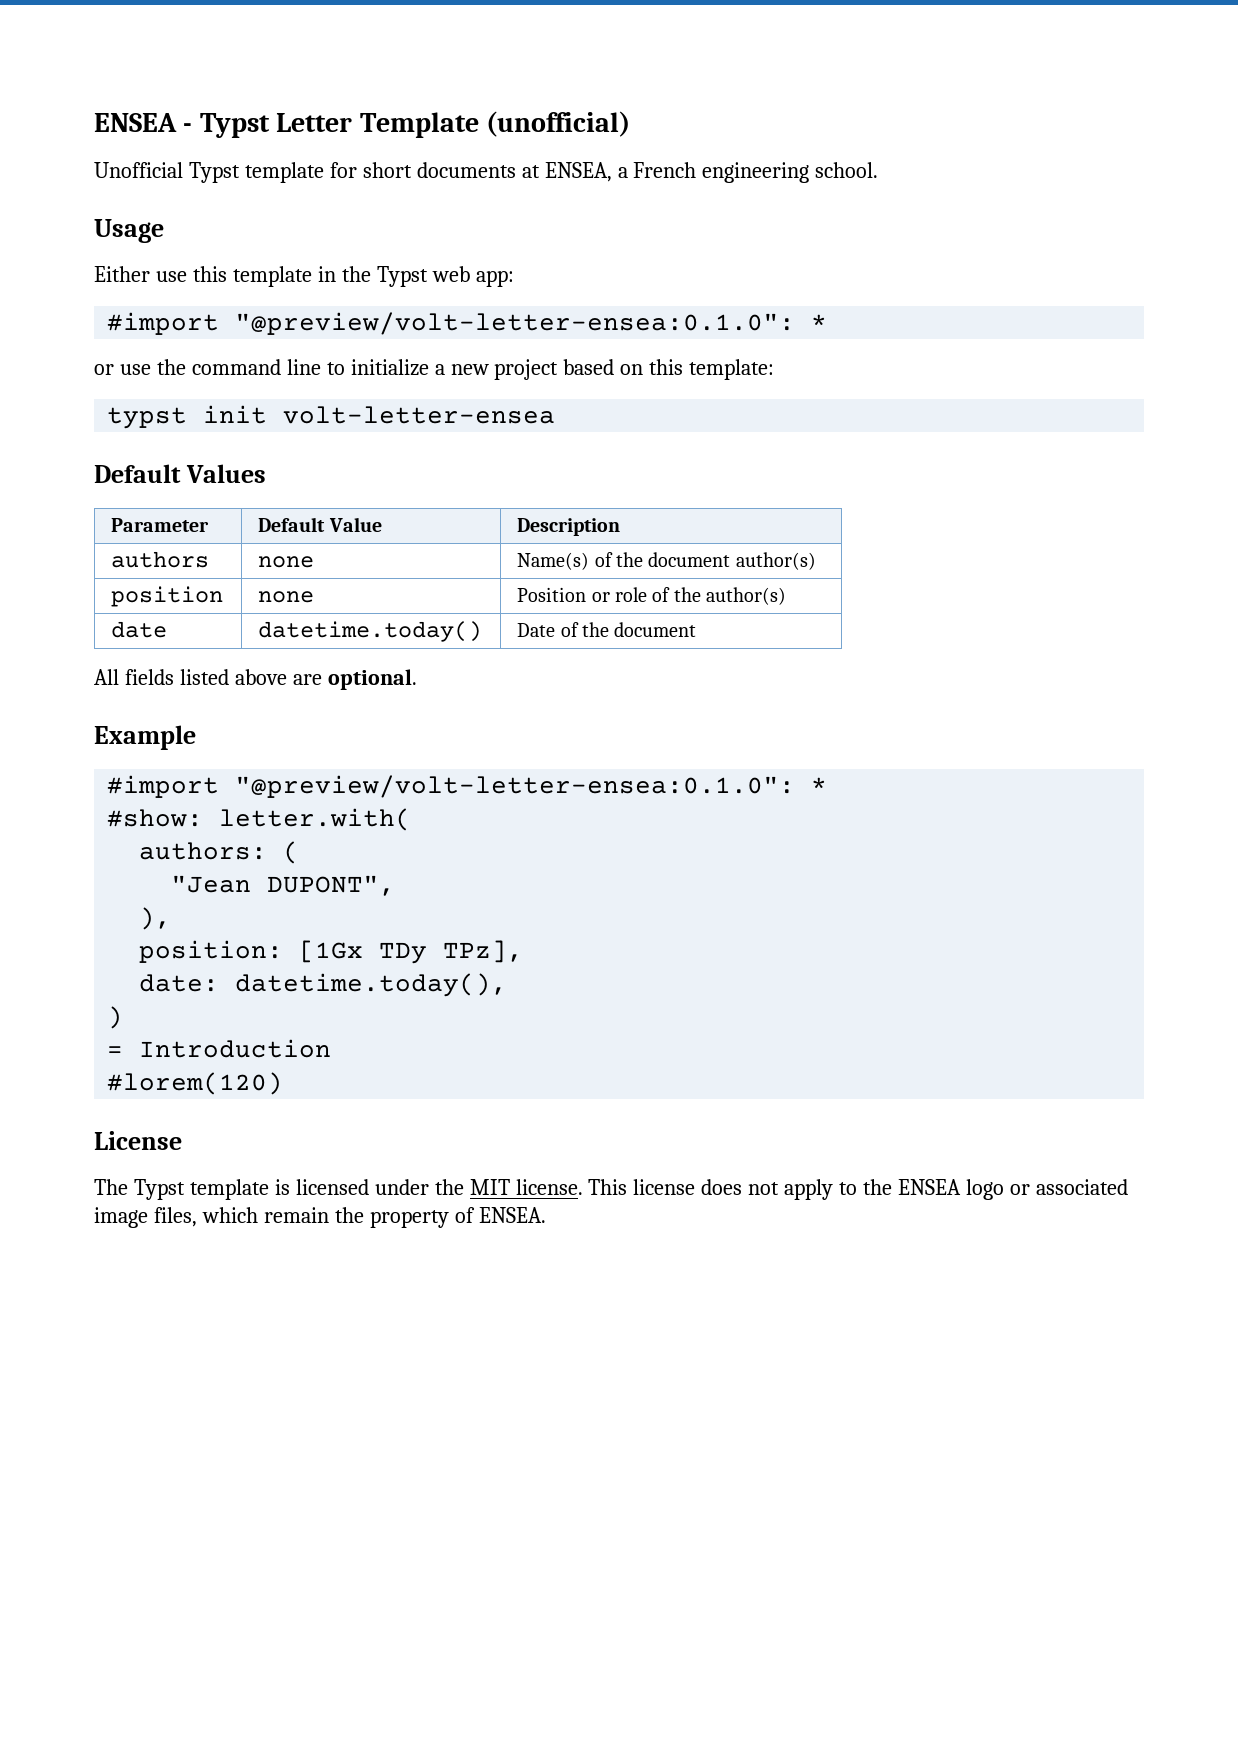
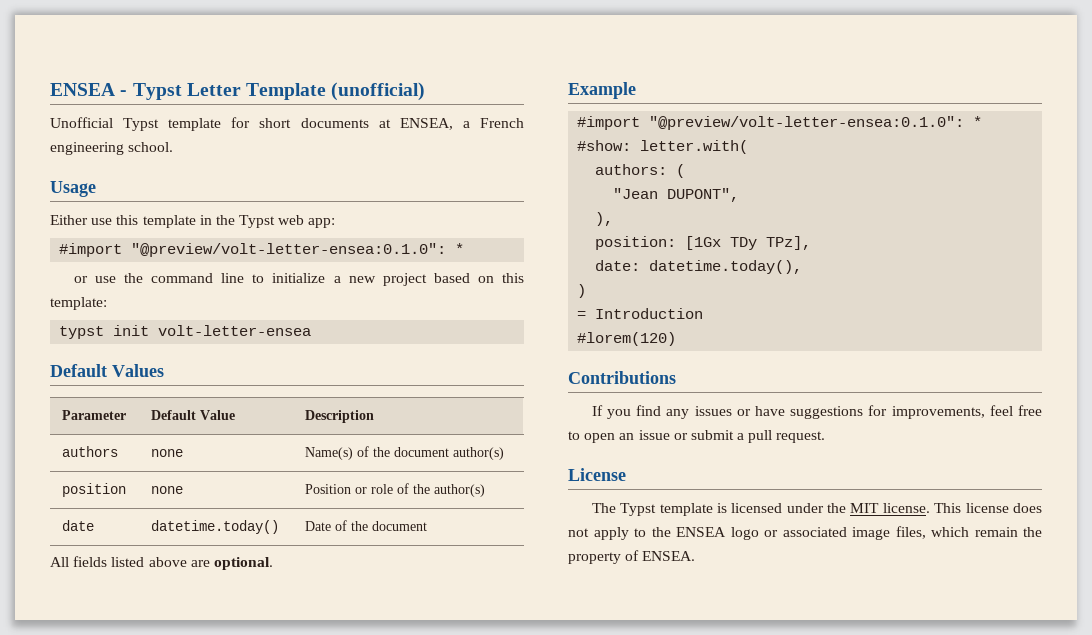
+ Contributions
+ If you find any issues or have suggestions for improvements, feel free to open an issue or submit a pull request.

